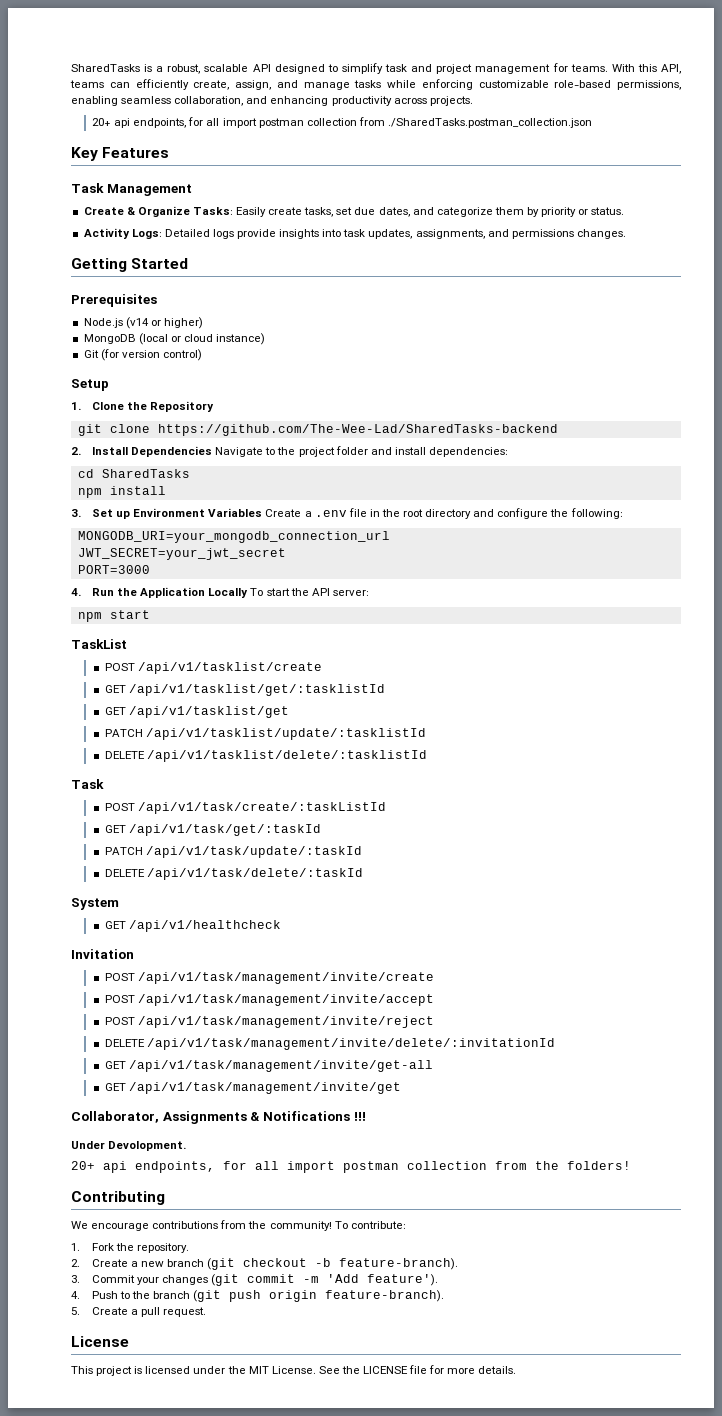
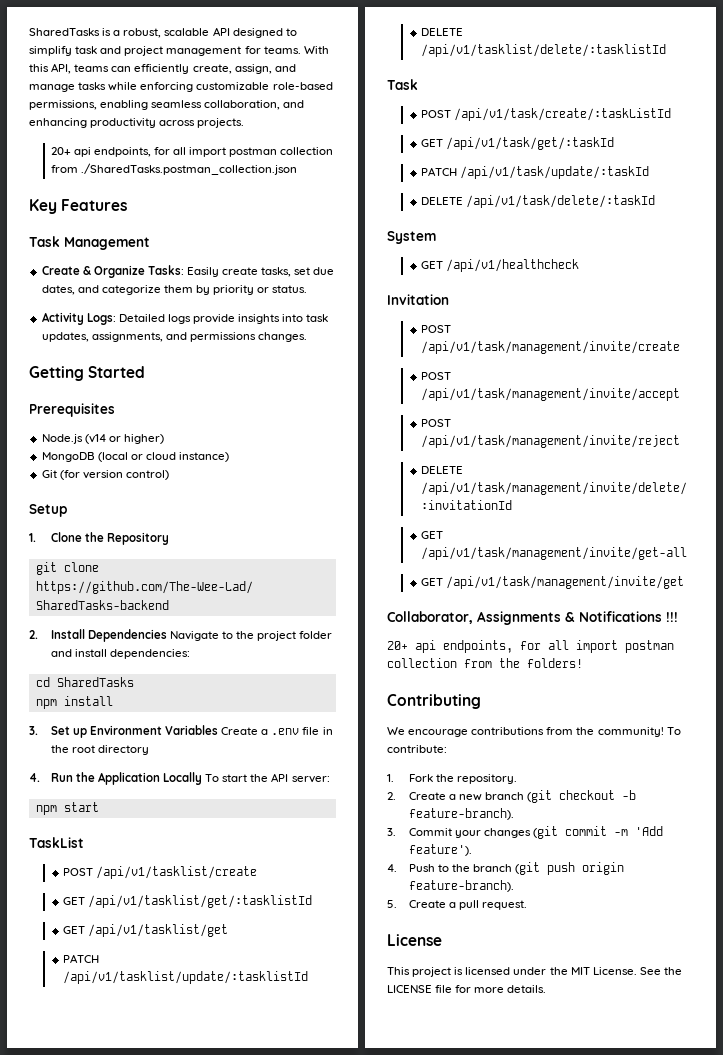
- 3. Set up Environment Variables Create a .env file in the root directory and configure the following:
- MONGODB_URI=your_mongodb_connection_url
- JWT_SECRET=your_jwt_secret
- PORT=3000
+ 3. Set up Environment Variables Create a .env file in the root directory
- Under Devolopment.

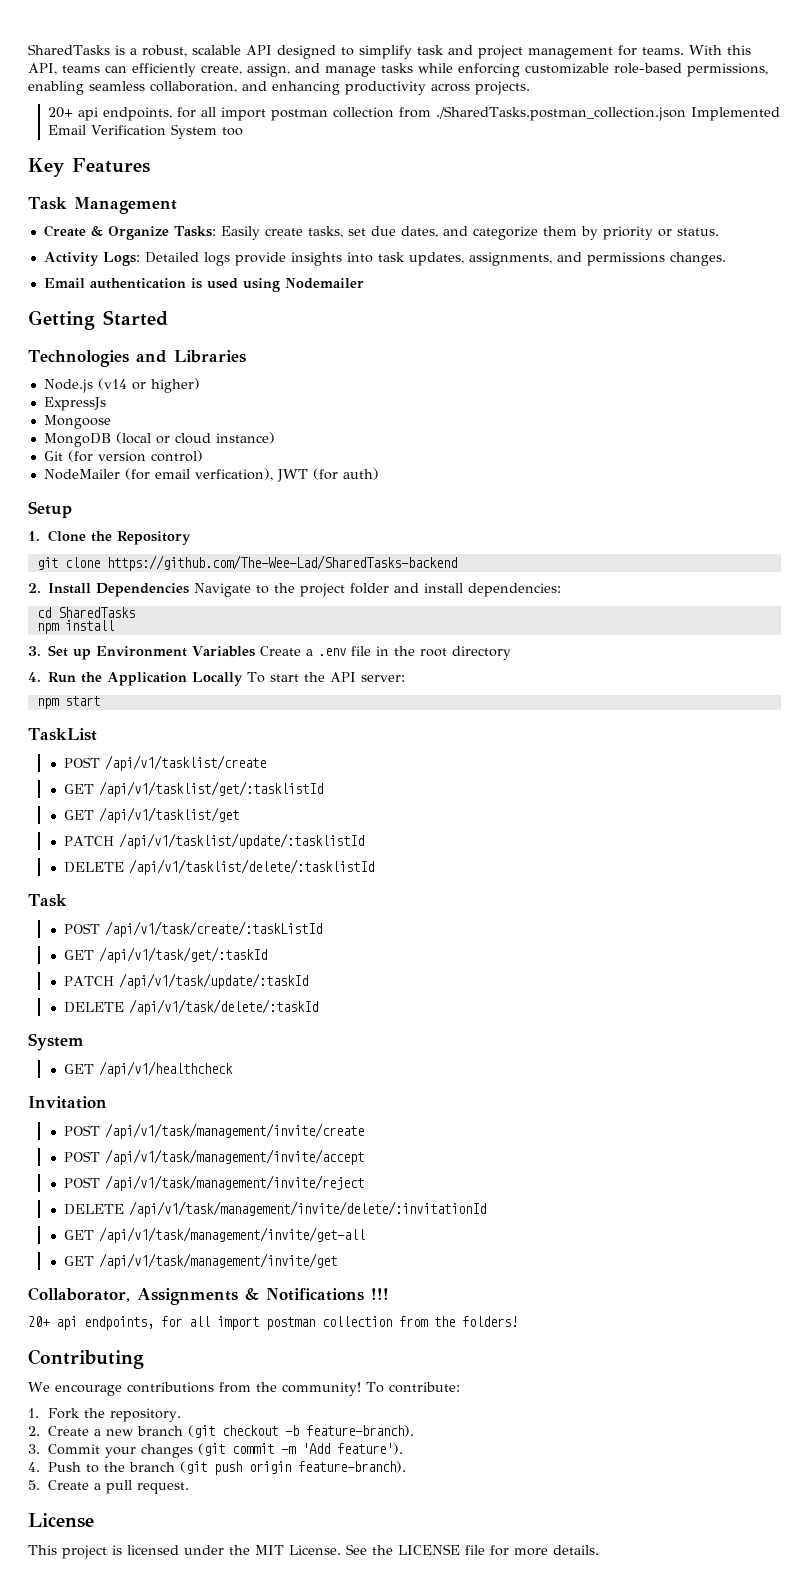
- 20+ api endpoints, for all import postman collection from ./SharedTasks.postman_collection.json
+ 20+ api endpoints, for all import postman collection from ./SharedTasks.postman_collection.json Implemented Email Verification System too
+ Email authentication is used using Nodemailer
- Prerequisites
+ Technologies and Libraries
+ ExpressJs
+ Mongoose
+ NodeMailer (for email verfication), JWT (for auth)

